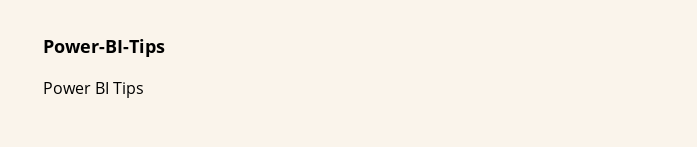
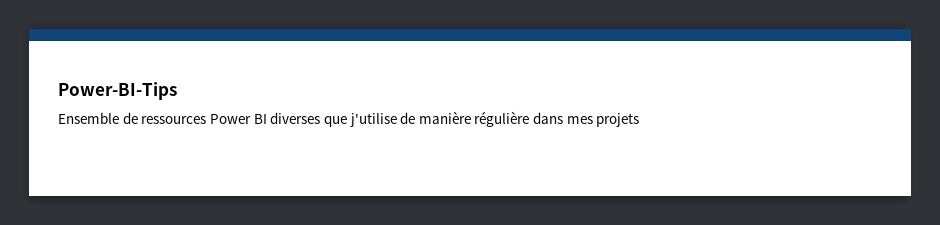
- Power BI Tips
+ Ensemble de ressources Power BI diverses que j'utilise de manière régulière dans mes projets

